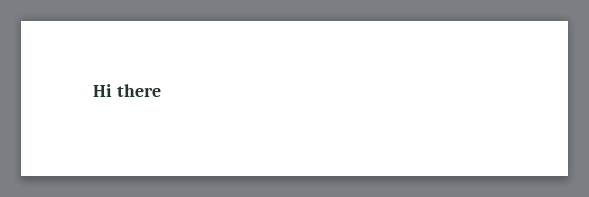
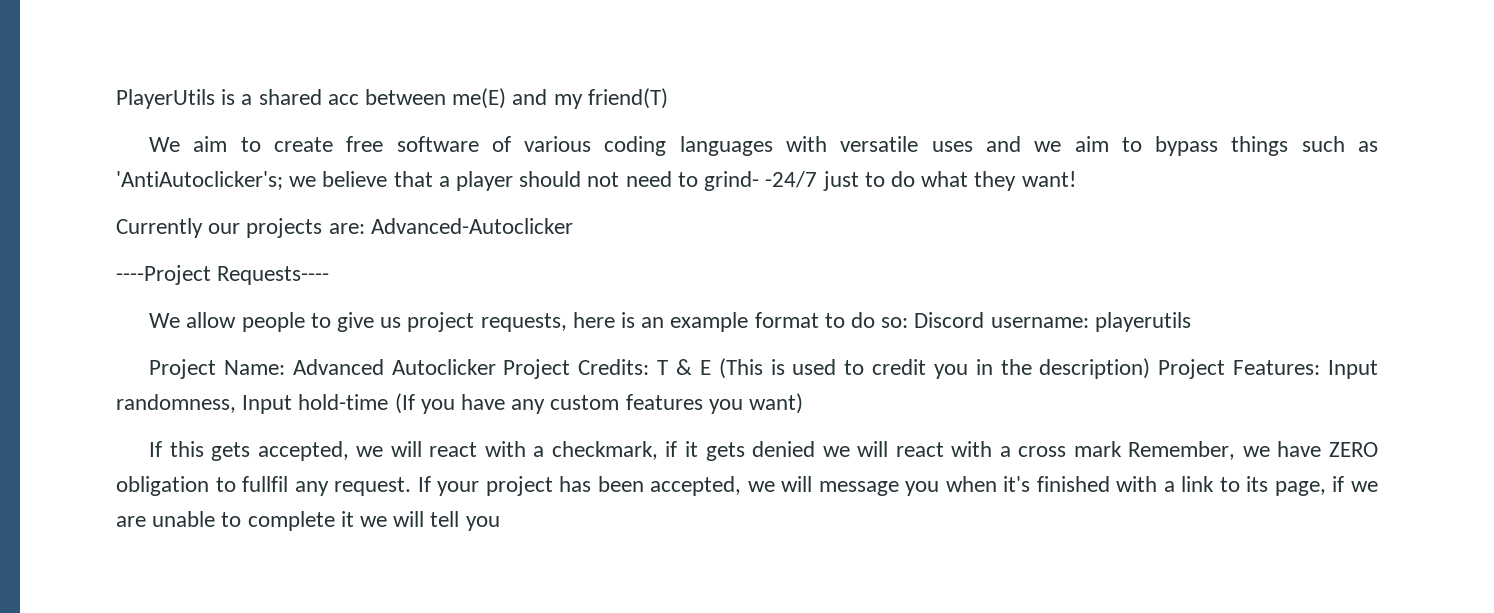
- Hi there
+ PlayerUtils is a shared acc between me(E) and my friend(T)
+ We aim to create free software of various coding languages with versatile uses and we aim to bypass things such as 'AntiAutoclicker's; we believe that a player should not need to grind- -24/7 just to do what they want!
+ Currently our projects are: Advanced-Autoclicker
+ ----Project Requests----
+ We allow people to give us project requests, here is an example format to do so: Discord username: playerutils
+ Project Name: Advanced Autoclicker Project Credits: T & E (This is used to credit you in the description) Project Features: Input randomness, Input hold-time (If you have any custom features you want)
+ If this gets accepted, we will react with a checkmark, if it gets denied we will react with a cross mark Remember, we have ZERO obligation to fullfil any request. If your project has been accepted, we will message you when it's finished with a link to its page, if we are unable to complete it we will tell you

